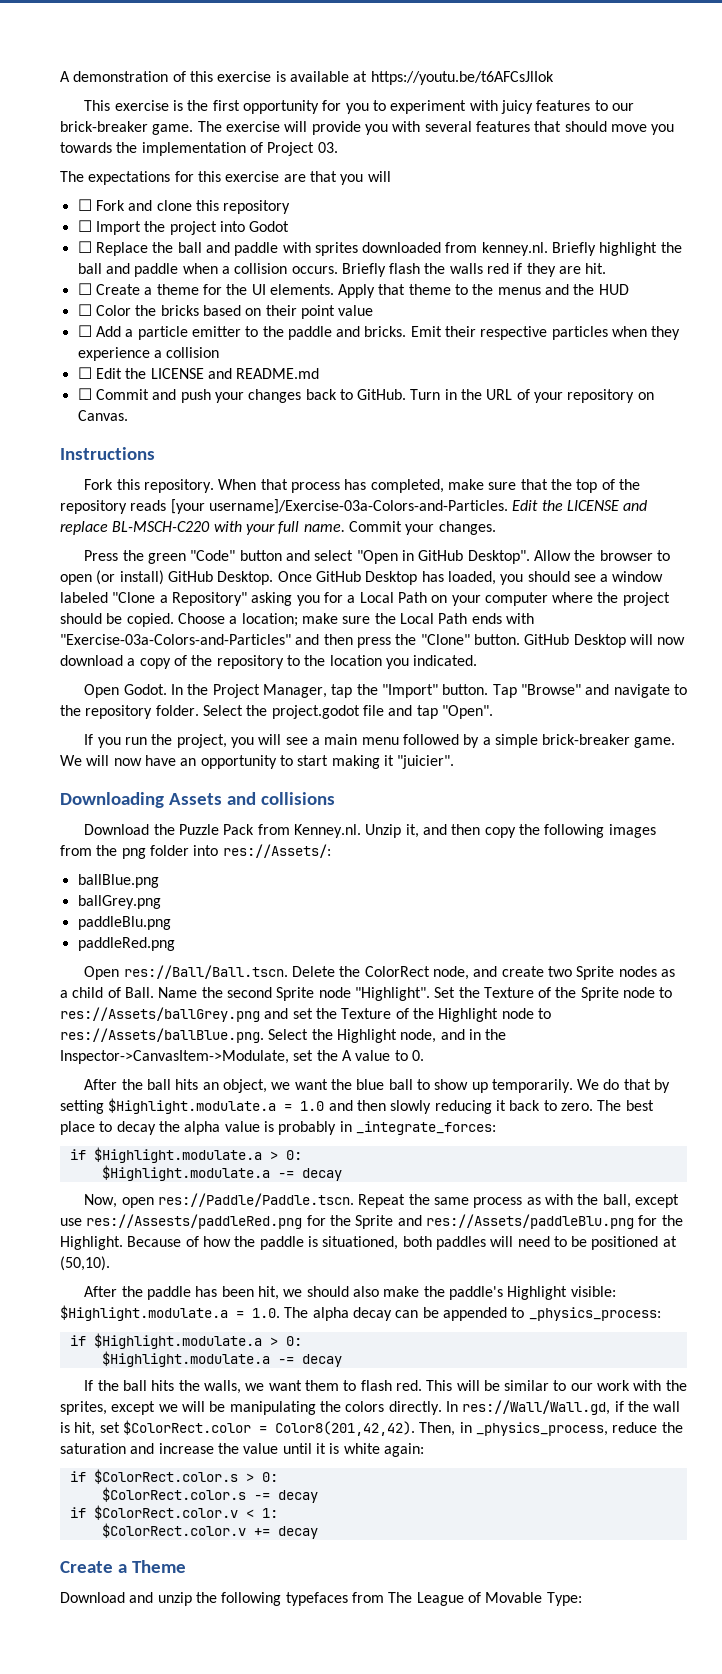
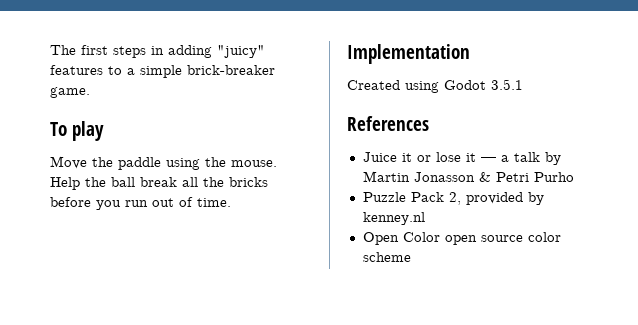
- A demonstration of this exercise is available at https://youtu.be/t6AFCsJlIok
- This exercise is the first opportunity for you to experiment with juicy features to our brick-breaker game. The exercise will provide you with several features that should move you towards the implementation of Project 03.
- The expectations for this exercise are that you will
- ☐ Fork and clone this repository
- ☐ Import the project into Godot
- ☐ Replace the ball and paddle with sprites downloaded from kenney.nl. Briefly highlight the ball and paddle when a collision occurs. Briefly flash the walls red if they are hit.
- ☐ Create a theme for the UI elements. Apply that theme to the menus and the HUD
- ☐ Color the bricks based on their point value
- ☐ Add a particle emitter to the paddle and bricks. Emit their respective particles when they experience a collision
- ☐ Edit the LICENSE and README.md
- ☐ Commit and push your changes back to GitHub. Turn in the URL of your repository on Canvas.
- Instructions
- Fork this repository. When that process has completed, make sure that the top of the repository reads [your username]/Exercise-03a-Colors-and-Particles. Edit the LICENSE and replace BL-MSCH-C220 with your full name. Commit your changes.
- Press the green "Code" button and select "Open in GitHub Desktop". Allow the browser to open (or install) GitHub Desktop. Once GitHub Desktop has loaded, you should see a window labeled "Clone a Repository" asking you for a Local Path on your computer where the project should be copied. Choose a location; make sure the Local Path ends with "Exercise-03a-Colors-and-Particles" and then press the "Clone" button. GitHub Desktop will now download a copy of the repository to the location you indicated.
- Open Godot. In the Project Manager, tap the "Import" button. Tap "Browse" and navigate to the repository folder. Select the project.godot file and tap "Open".
- If you run the project, you will see a main menu followed by a simple brick-breaker game. We will now have an opportunity to start making it "juicier".
- Downloading Assets and collisions
- Download the Puzzle Pack from Kenney.nl. Unzip it, and then copy the following images from the png folder into res://Assets/:
- ballBlue.png
- ballGrey.png
- paddleBlu.png
- paddleRed.png
- Open res://Ball/Ball.tscn. Delete the ColorRect node, and create two Sprite nodes as a child of Ball. Name the second Sprite node "Highlight". Set the Texture of the Sprite node to res://Assets/ballGrey.png and set the Texture of the Highlight node to res://Assets/ballBlue.png. Select the Highlight node, and in the Inspector->CanvasItem->Modulate, set the A value to 0.
- After the ball hits an object, we want the blue ball to show up temporarily. We do that by setting $Highlight.modulate.a = 1.0 and then slowly reducing it back to zero. The best place to decay the alpha value is probably in _integrate_forces:
- if $Highlight.modulate.a > 0:
- $Highlight.modulate.a -= decay
- Now, open res://Paddle/Paddle.tscn. Repeat the same process as with the ball, except use res://Assests/paddleRed.png for the Sprite and res://Assets/paddleBlu.png for the Highlight. Because of how the paddle is situationed, both paddles will need to be positioned at (50,10).
- After the paddle has been hit, we should also make the paddle's Highlight visible: $Highlight.modulate.a = 1.0. The alpha decay can be appended to _physics_process:
- if $Highlight.modulate.a > 0:
- $Highlight.modulate.a -= decay
- If the ball hits the walls, we want them to flash red. This will be similar to our work with the sprites, except we will be manipulating the colors directly. In res://Wall/Wall.gd, if the wall is hit, set $ColorRect.color = Color8(201,42,42). Then, in _physics_process, reduce the saturation and increase the value until it is white again:
- if $ColorRect.color.s > 0:
- $ColorRect.color.s -= decay
- if $ColorRect.color.v < 1:
- $ColorRect.color.v += decay
- Create a Theme
- Download and unzip the following typefaces from The League of Movable Type:
+ The first steps in adding "juicy" features to a simple brick-breaker game.
+ To play
+ Move the paddle using the mouse. Help the ball break all the bricks before you run out of time.
+ Implementation
+ Created using Godot 3.5.1
+ References
+ Juice it or lose it — a talk by Martin Jonasson & Petri Purho
+ Puzzle Pack 2, provided by kenney.nl
+ Open Color open source color scheme

